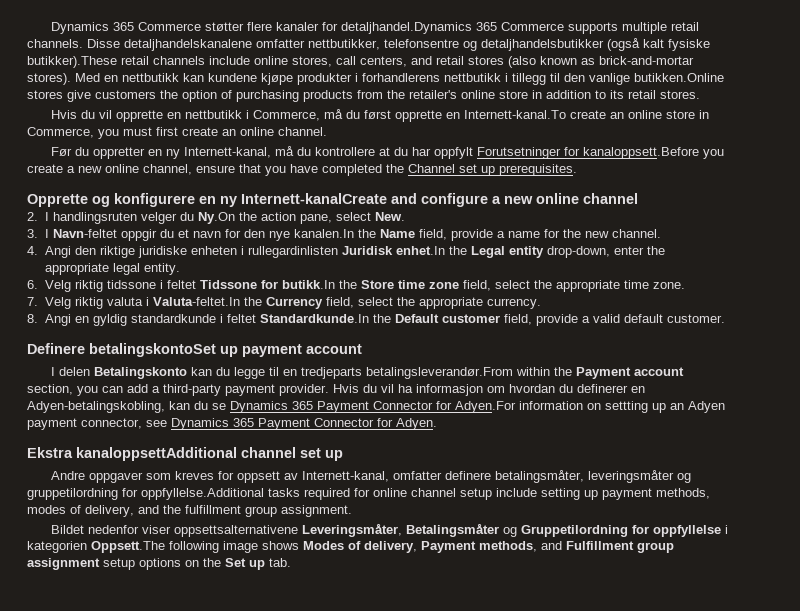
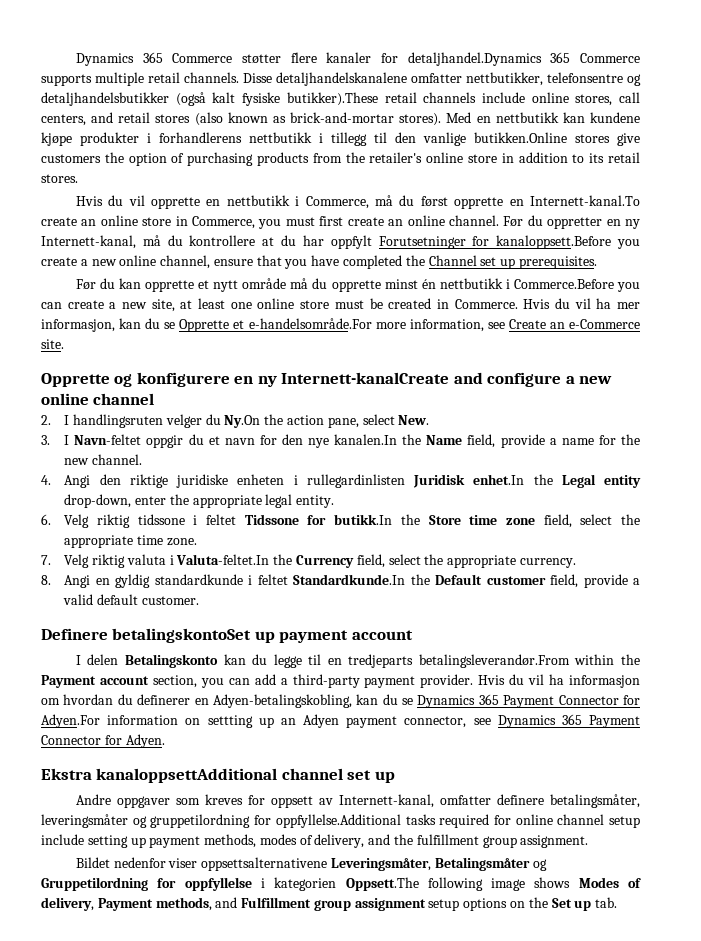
- Hvis du vil opprette en nettbutikk i Commerce, må du først opprette en Internett-kanal.To create an online store in Commerce, you must first create an online channel.
- Før du oppretter en ny Internett-kanal, må du kontrollere at du har oppfylt Forutsetninger for kanaloppsett.Before you create a new online channel, ensure that you have completed the Channel set up prerequisites.
+ Hvis du vil opprette en nettbutikk i Commerce, må du først opprette en Internett-kanal.To create an online store in Commerce, you must first create an online channel. Før du oppretter en ny Internett-kanal, må du kontrollere at du har oppfylt Forutsetninger for kanaloppsett.Before you create a new online channel, ensure that you have completed the Channel set up prerequisites.
+ Før du kan opprette et nytt område må du opprette minst én nettbutikk i Commerce.Before you can create a new site, at least one online store must be created in Commerce. Hvis du vil ha mer informasjon, kan du se Opprette et e-handelsområde.For more information, see Create an e-Commerce site.

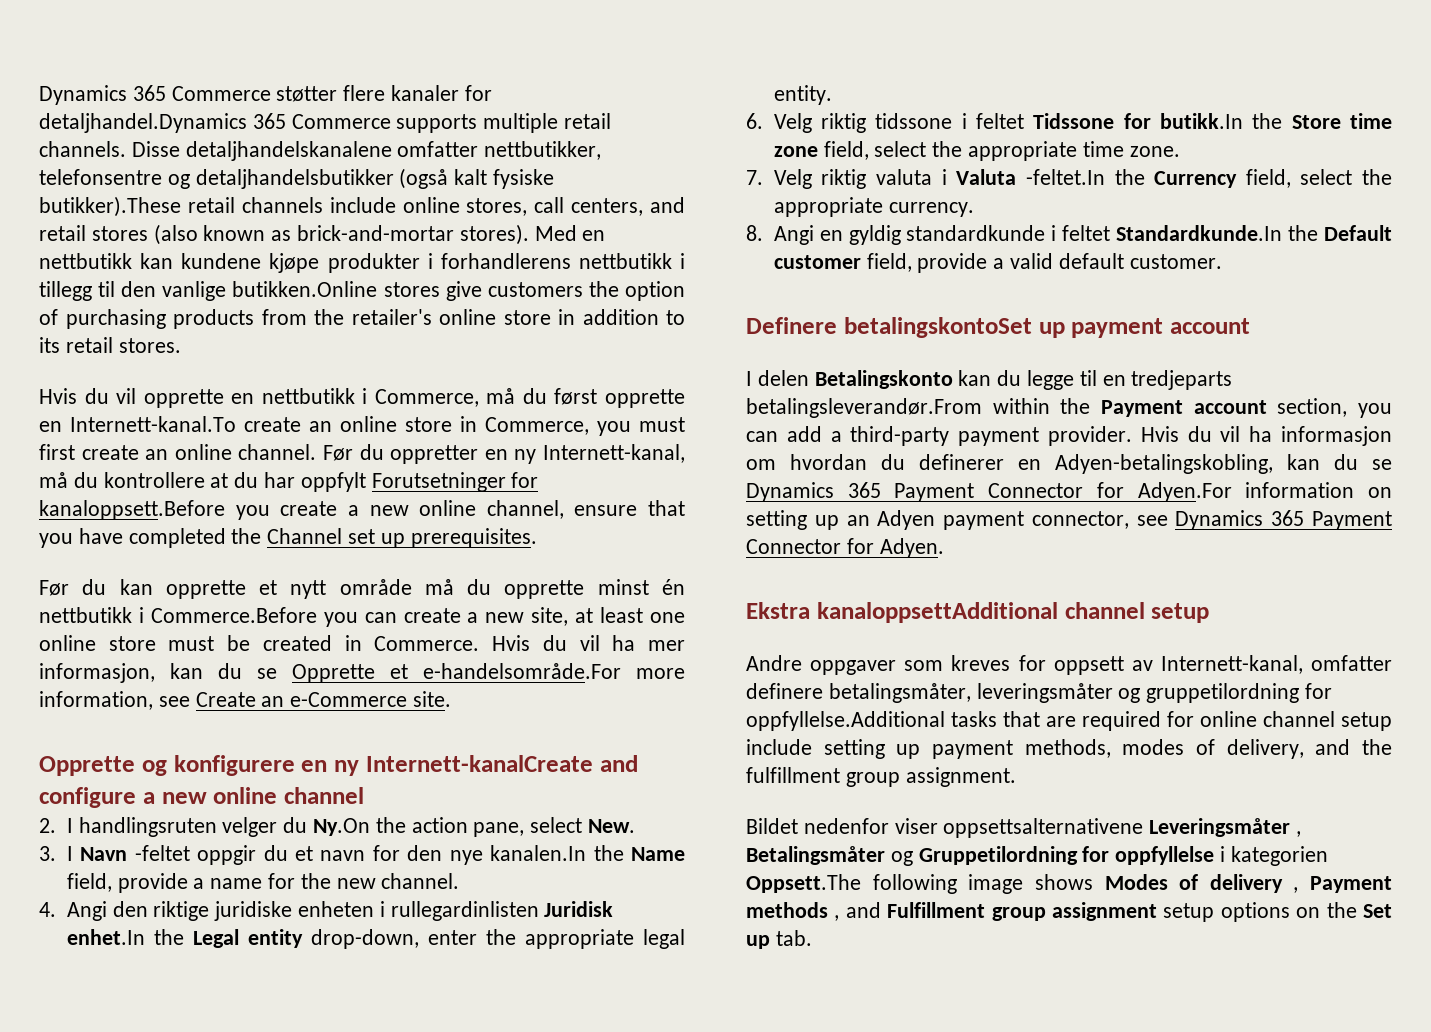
- 3. I Navn-feltet oppgir du et navn for den nye kanalen.In the Name field, provide a name for the new channel.
+ 3. I Navn -feltet oppgir du et navn for den nye kanalen.In the Name field, provide a name for the new channel.
- 7. Velg riktig valuta i Valuta-feltet.In the Currency field, select the appropriate currency.
+ 7. Velg riktig valuta i Valuta -feltet.In the Currency field, select the appropriate currency.
- Hvis du vil ha informasjon om hvordan du definerer en Adyen-betalingskobling, kan du se Dynamics 365 Payment Connector for Adyen.For information on settting up an Adyen payment connector, see Dynamics 365 Payment Connector for Adyen.
+ Hvis du vil ha informasjon om hvordan du definerer en Adyen-betalingskobling, kan du se Dynamics 365 Payment Connector for Adyen.For information on setting up an Adyen payment connector, see Dynamics 365 Payment Connector for Adyen.
- Ekstra kanaloppsettAdditional channel set up
+ Ekstra kanaloppsettAdditional channel setup
- Andre oppgaver som kreves for oppsett av Internett-kanal, omfatter definere betalingsmåter, leveringsmåter og gruppetilordning for oppfyllelse.Additional tasks required for online channel setup include setting up payment methods, modes of delivery, and the fulfillment group assignment.
+ Andre oppgaver som kreves for oppsett av Internett-kanal, omfatter definere betalingsmåter, leveringsmåter og gruppetilordning for oppfyllelse.Additional tasks that are required for online channel setup include setting up payment methods, modes of delivery, and the fulfillment group assignment.
- Bildet nedenfor viser oppsettsalternativene Leveringsmåter, Betalingsmåter og Gruppetilordning for oppfyllelse i kategorien Oppsett.The following image shows Modes of delivery, Payment methods, and Fulfillment group assignment setup options on the Set up tab.
+ Bildet nedenfor viser oppsettsalternativene Leveringsmåter , Betalingsmåter og Gruppetilordning for oppfyllelse i kategorien Oppsett.The following image shows Modes of delivery , Payment methods , and Fulfillment group assignment setup options on the Set up tab.

